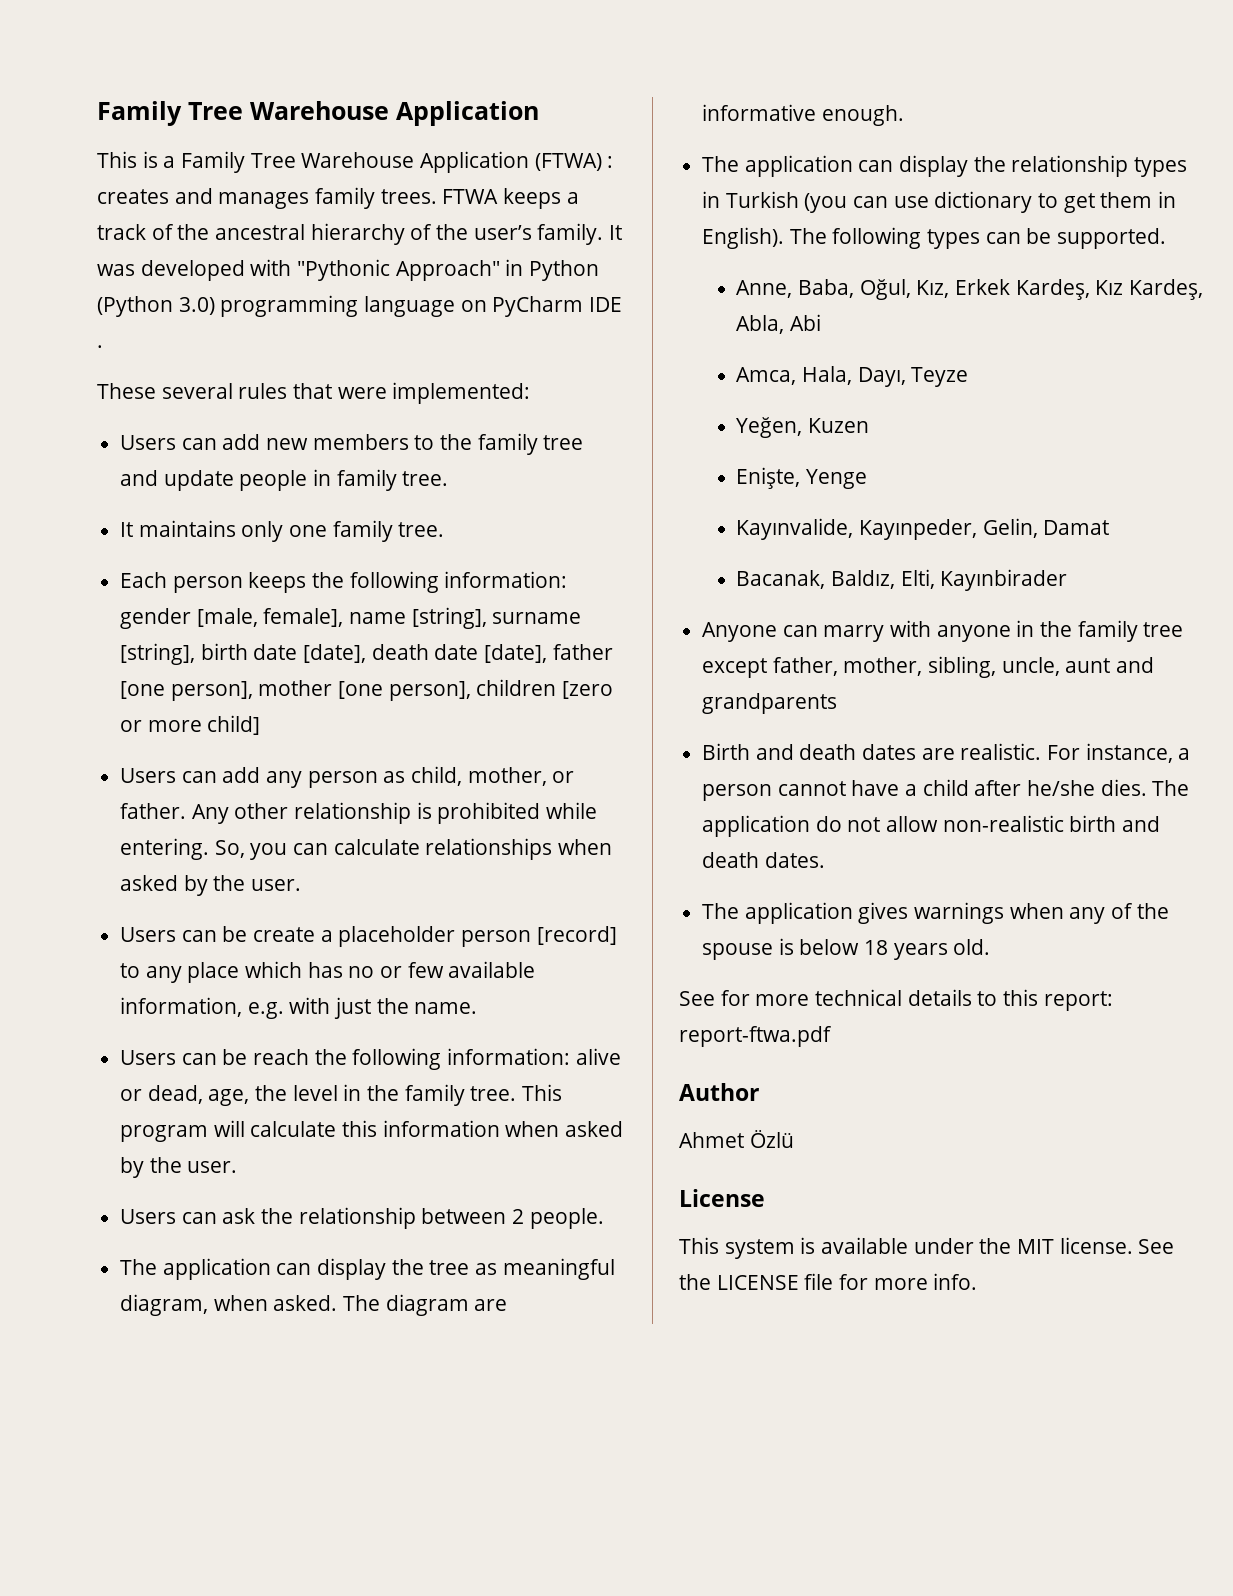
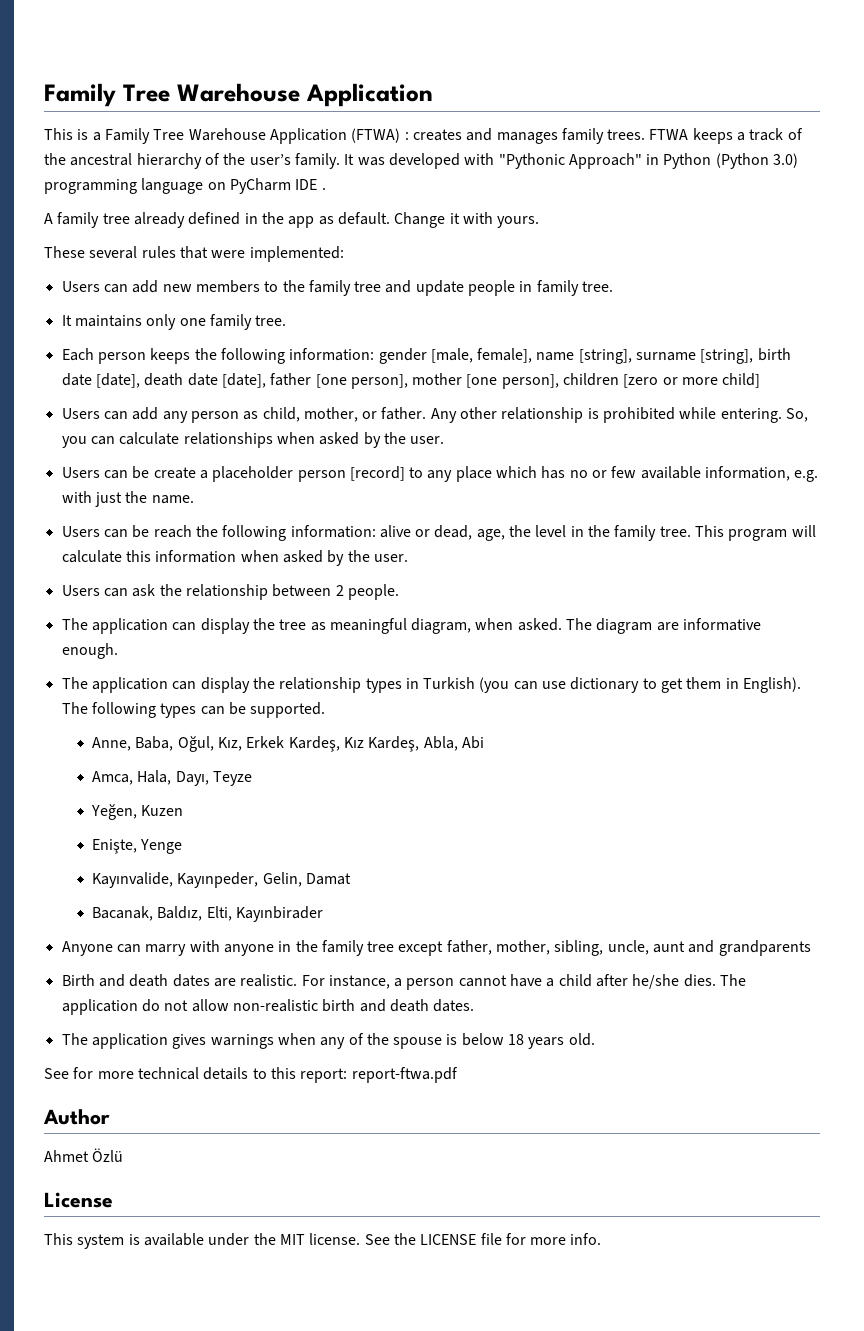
+ A family tree already defined in the app as default. Change it with yours.

